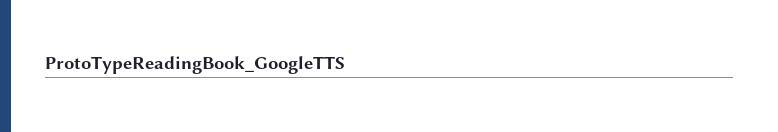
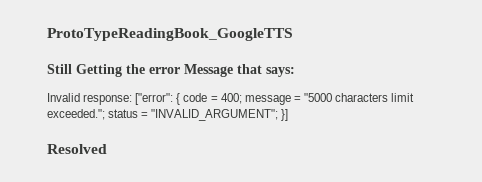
+ Still Getting the error Message that says:
+ Invalid response: ["error": { code = 400; message = "5000 characters limit exceeded."; status = "INVALID_ARGUMENT"; }]
+ Resolved

